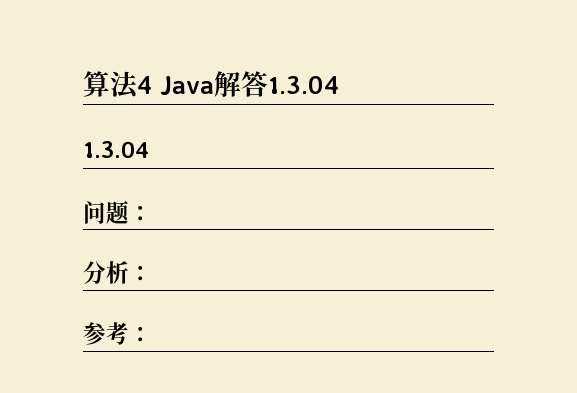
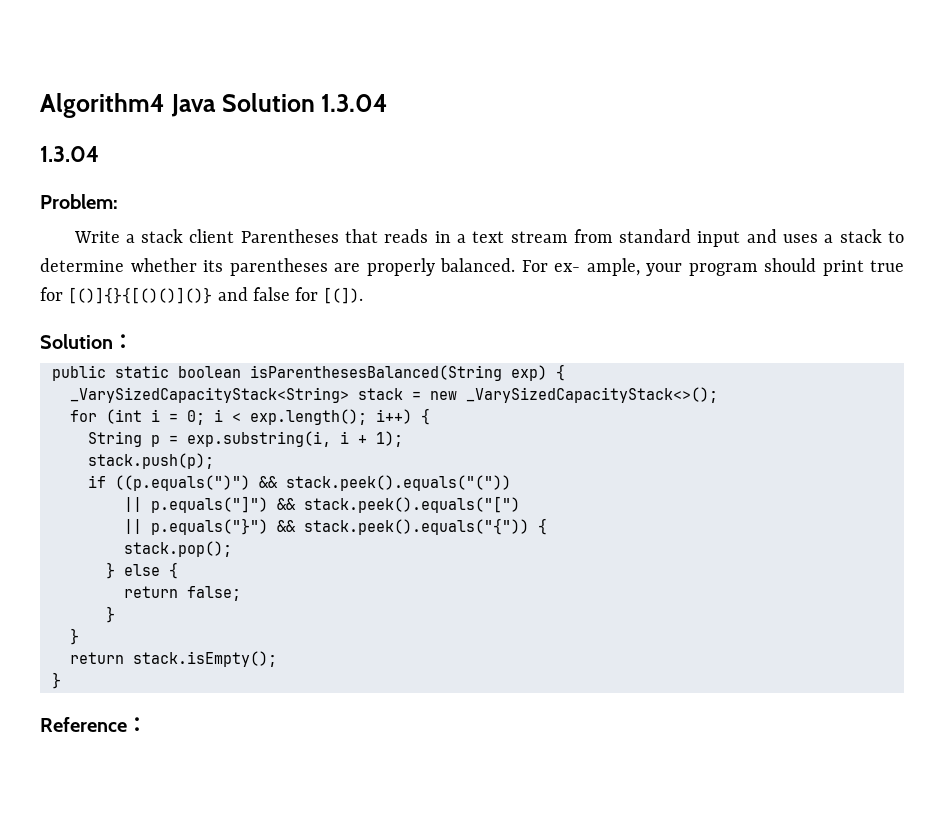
- 算法4 Java解答1.3.04
+ Algorithm4 Java Solution 1.3.04
  1.3.04
- 问题：
- 分析：
- 参考：
+ Problem:
+ Write a stack client Parentheses that reads in a text stream from standard input and uses a stack to determine whether its parentheses are properly balanced. For ex- ample, your program should print true for [()]{}{[()()]()} and false for [(]).
+ Solution：
+ public static boolean isParenthesesBalanced(String exp) {
+ _VarySizedCapacityStack<String> stack = new _VarySizedCapacityStack<>();
+ for (int i = 0; i < exp.length(); i++) {
+ String p = exp.substring(i, i + 1);
+ stack.push(p);
+ if ((p.equals(")") && stack.peek().equals("("))
+ || p.equals("]") && stack.peek().equals("[")
+ || p.equals("}") && stack.peek().equals("{")) {
+ stack.pop();
+ } else {
+ return false;
+ }
+ }
+ return stack.isEmpty();
+ }
+ Reference：

